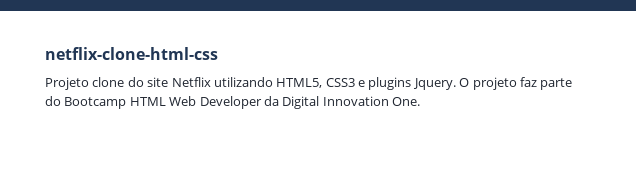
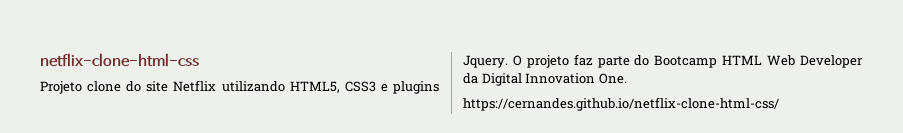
+ https://cernandes.github.io/netflix-clone-html-css/

